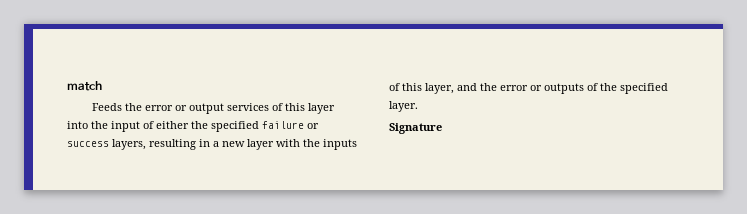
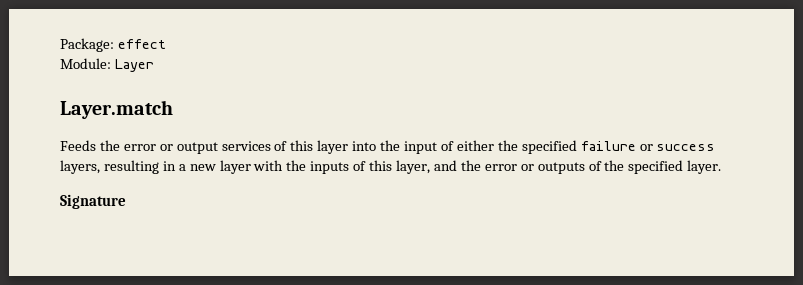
- match
+ Package: effect
+ Module: Layer
+ Layer.match

